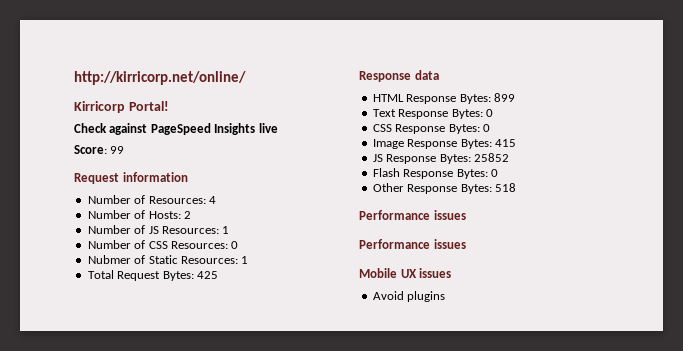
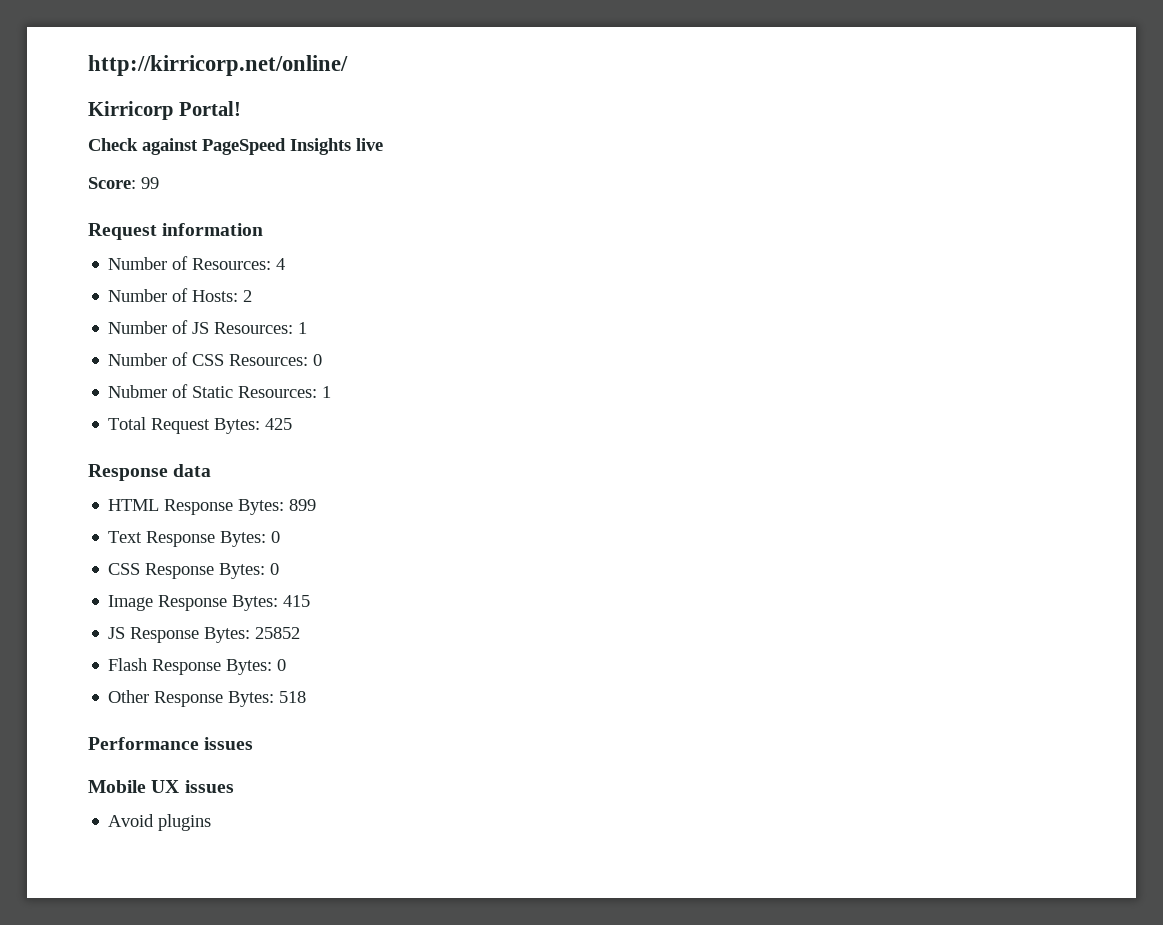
  Other Response Bytes: 518
- Performance issues

